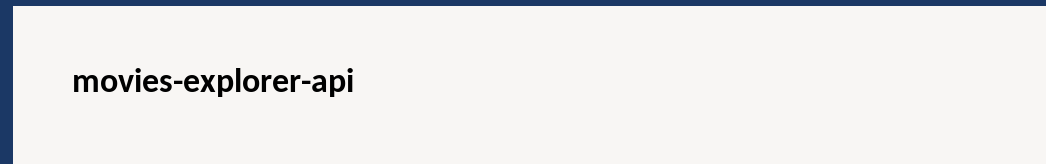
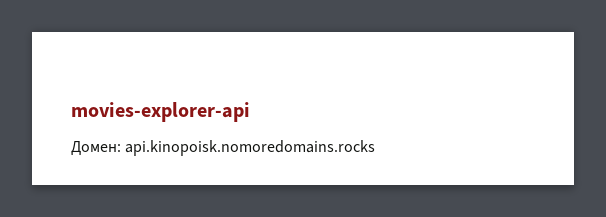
+ Домен: api.kinopoisk.nomoredomains.rocks

